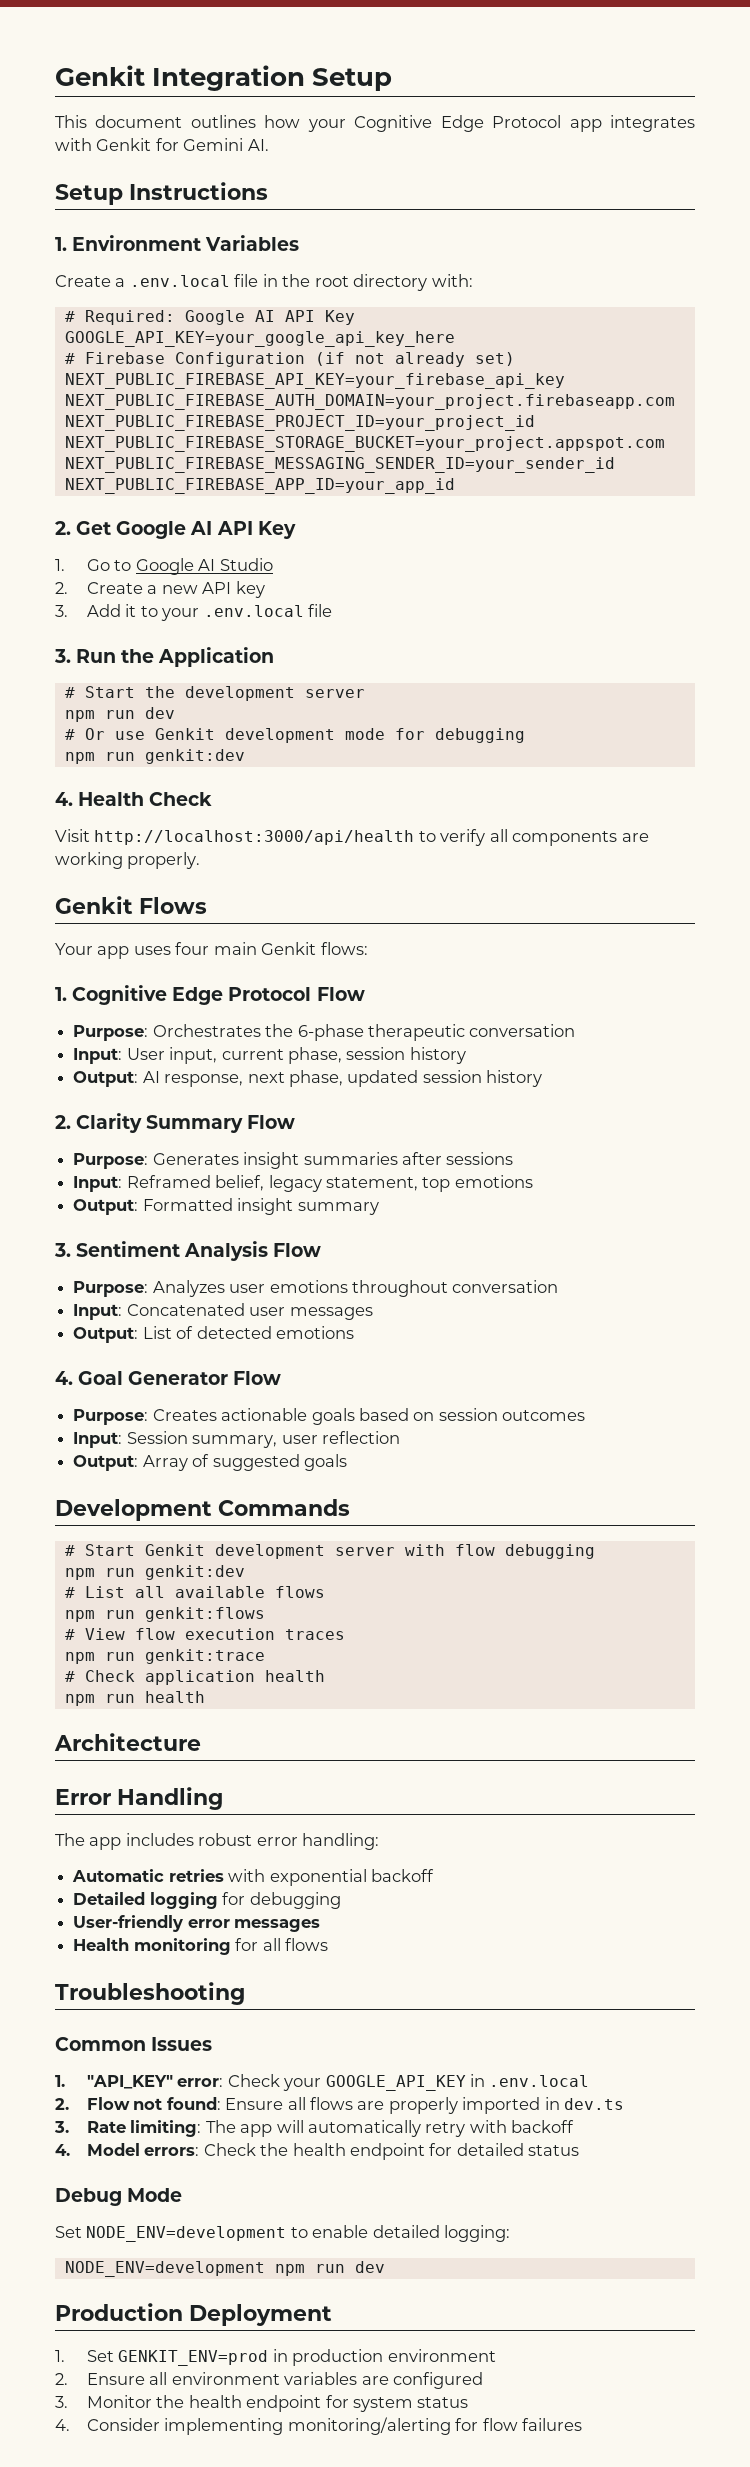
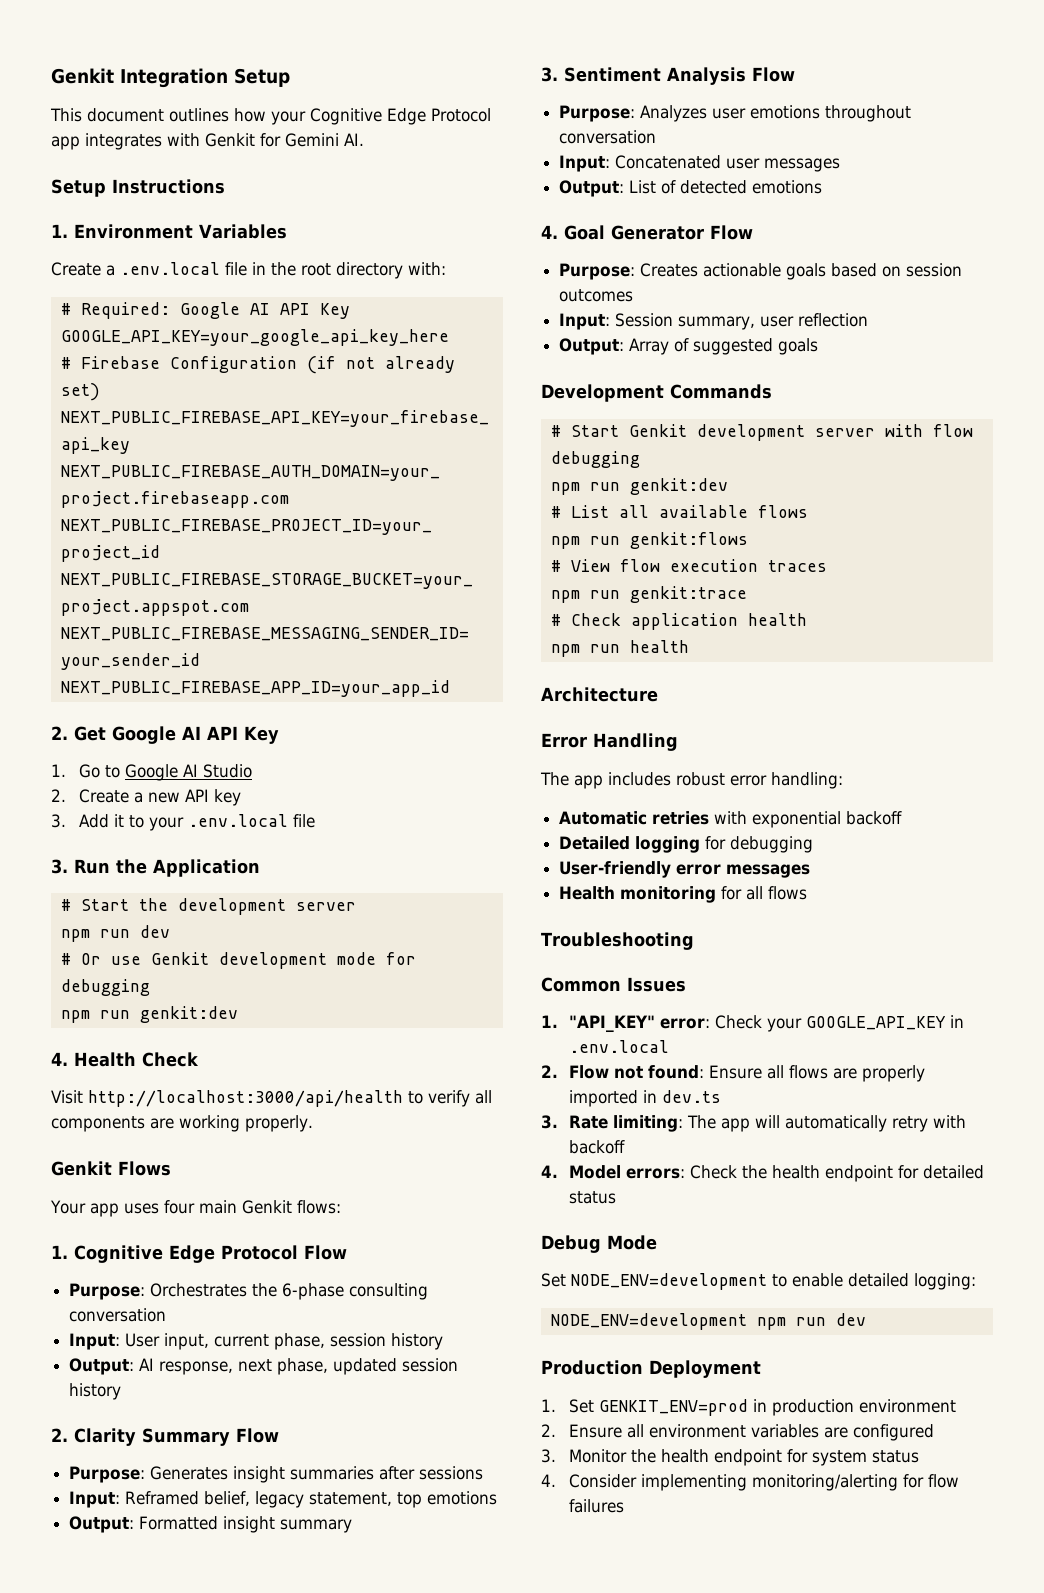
- Purpose: Orchestrates the 6-phase therapeutic conversation
+ Purpose: Orchestrates the 6-phase consulting conversation

